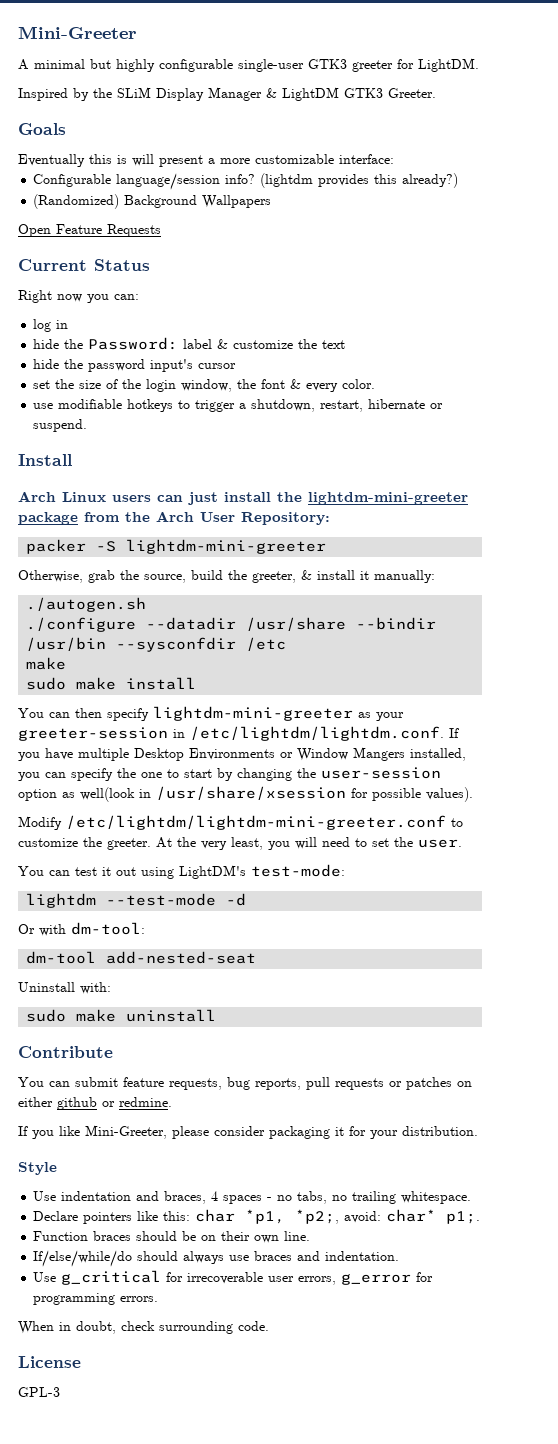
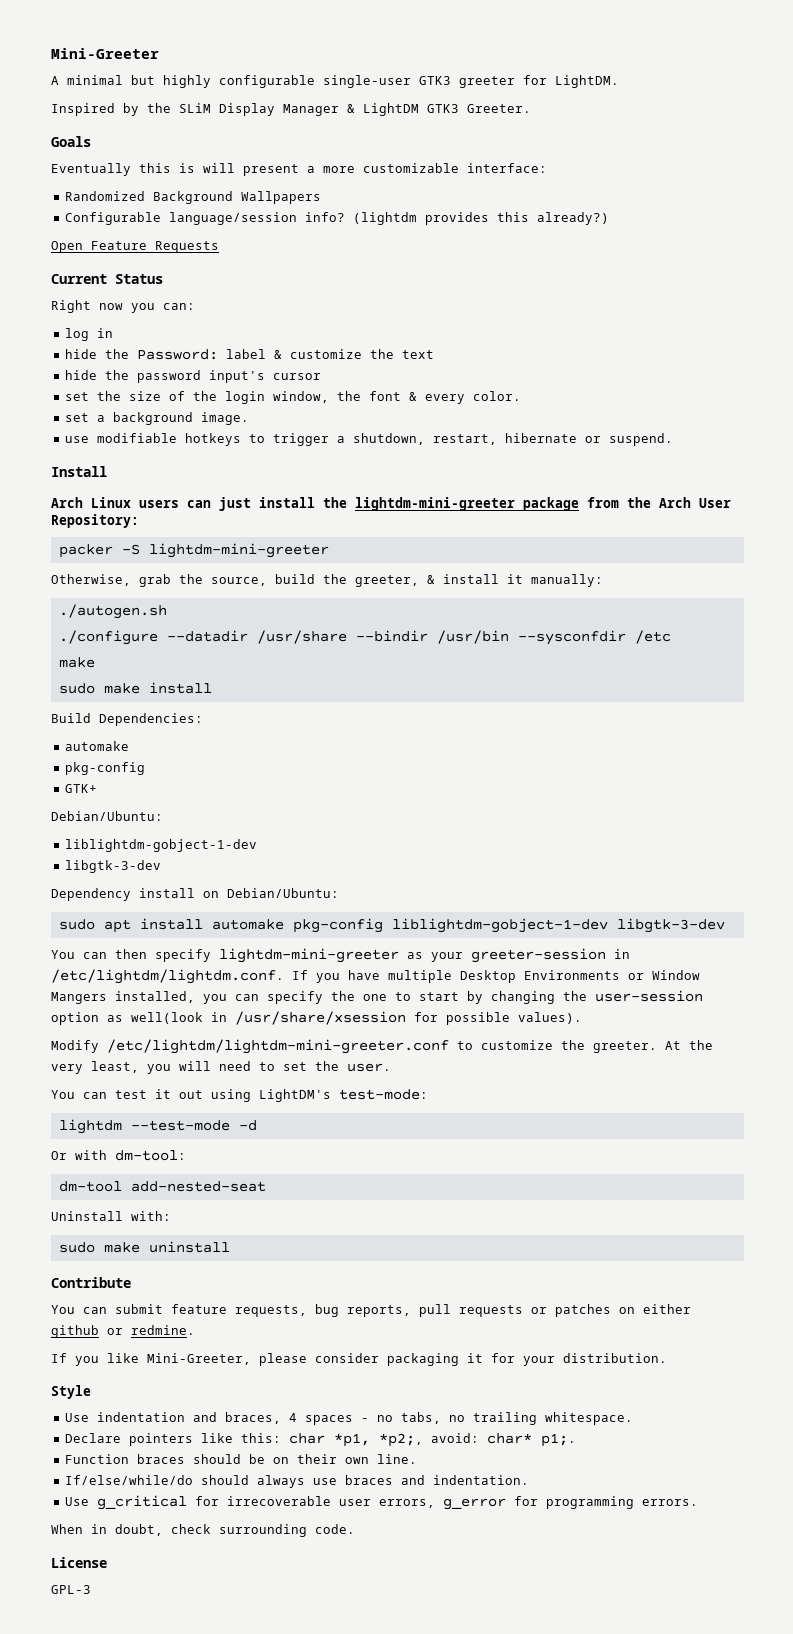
+ Randomized Background Wallpapers
- (Randomized) Background Wallpapers
+ set a background image.
+ Build Dependencies:
+ automake
+ pkg-config
+ GTK+
+ Debian/Ubuntu:
+ liblightdm-gobject-1-dev
+ libgtk-3-dev
+ Dependency install on Debian/Ubuntu:
+ sudo apt install automake pkg-config liblightdm-gobject-1-dev libgtk-3-dev

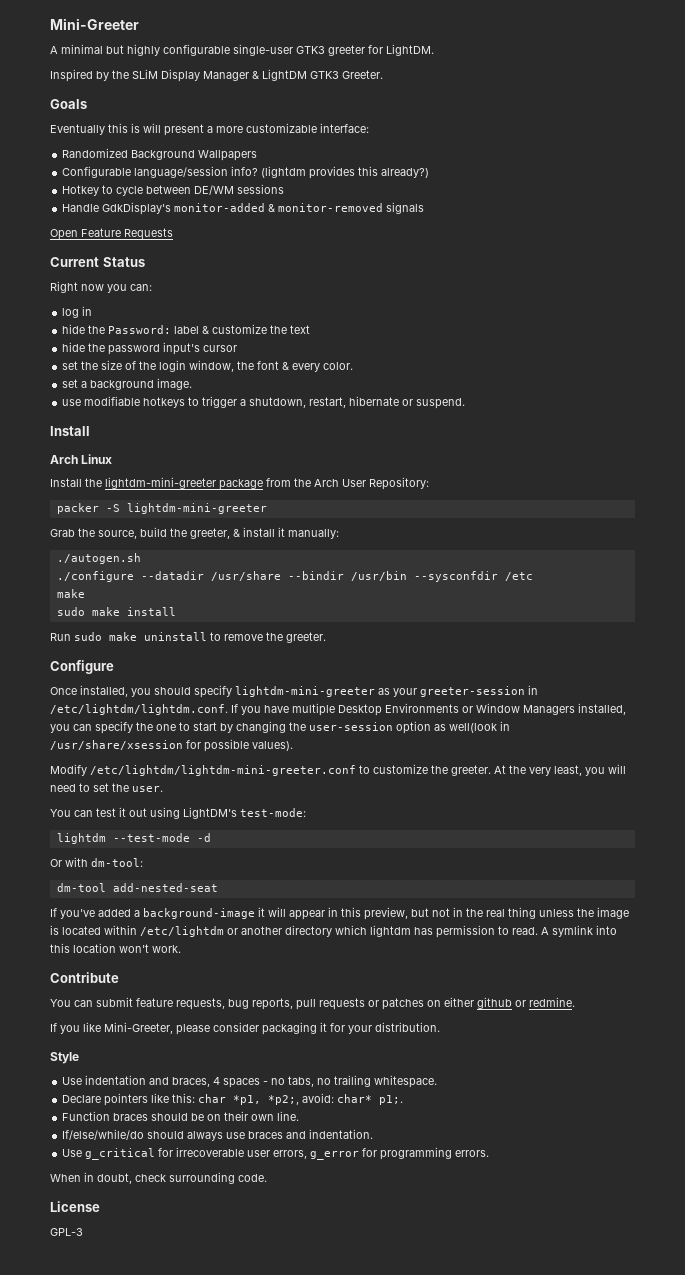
+ Hotkey to cycle between DE/WM sessions
+ Handle GdkDisplay's monitor-added & monitor-removed signals
- Arch Linux users can just install the lightdm-mini-greeter package from the Arch User Repository:
+ Arch Linux
+ Install the lightdm-mini-greeter package from the Arch User Repository:
- Otherwise, grab the source, build the greeter, & install it manually:
+ Grab the source, build the greeter, & install it manually:
- Build Dependencies:
- automake
- pkg-config
- GTK+
- Debian/Ubuntu:
- liblightdm-gobject-1-dev
- libgtk-3-dev
- Dependency install on Debian/Ubuntu:
- sudo apt install automake pkg-config liblightdm-gobject-1-dev libgtk-3-dev
- You can then specify lightdm-mini-greeter as your greeter-session in /etc/lightdm/lightdm.conf. If you have multiple Desktop Environments or Window Mangers installed, you can specify the one to start by changing the user-session option as well(look in /usr/share/xsession for possible values).
+ Run sudo make uninstall to remove the greeter.
+ Configure
+ Once installed, you should specify lightdm-mini-greeter as your greeter-session in /etc/lightdm/lightdm.conf. If you have multiple Desktop Environments or Window Managers installed, you can specify the one to start by changing the user-session option as well(look in /usr/share/xsession for possible values).
- Uninstall with:
- sudo make uninstall
+ If you've added a background-image it will appear in this preview, but not in the real thing unless the image is located within /etc/lightdm or another directory which lightdm has permission to read. A symlink into this location won't work.

